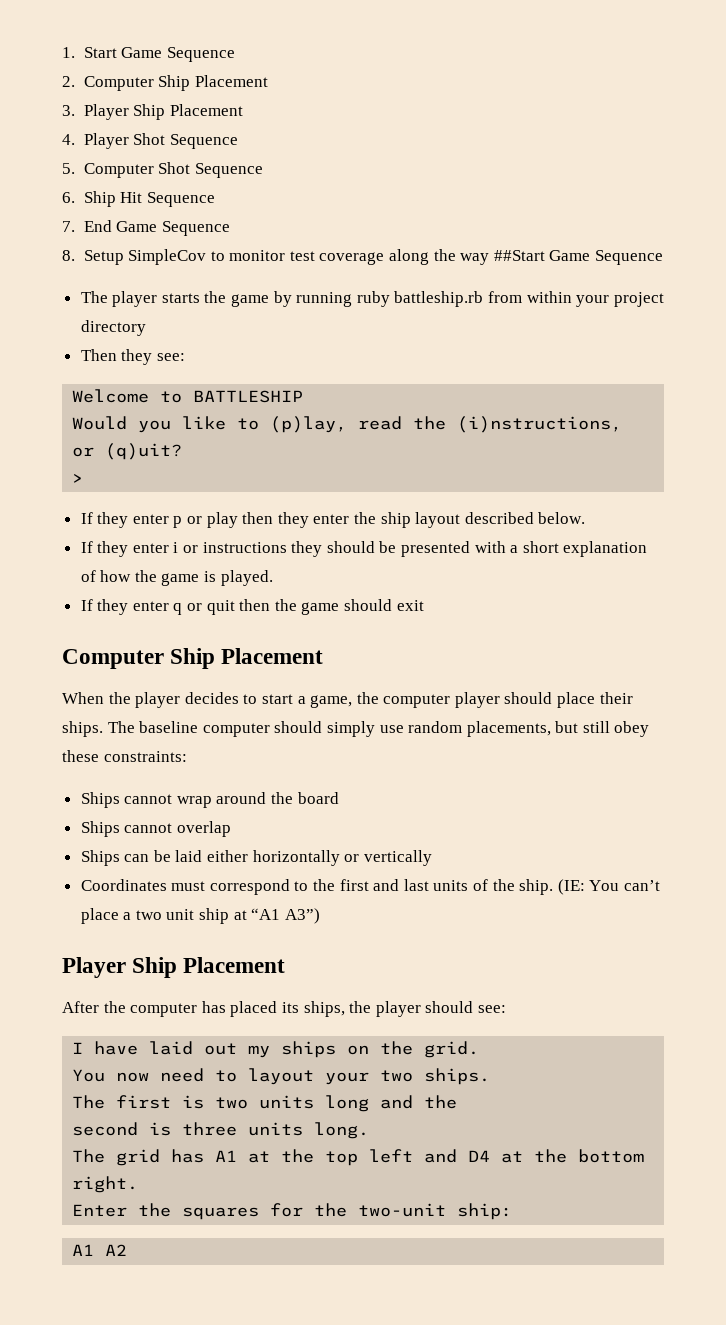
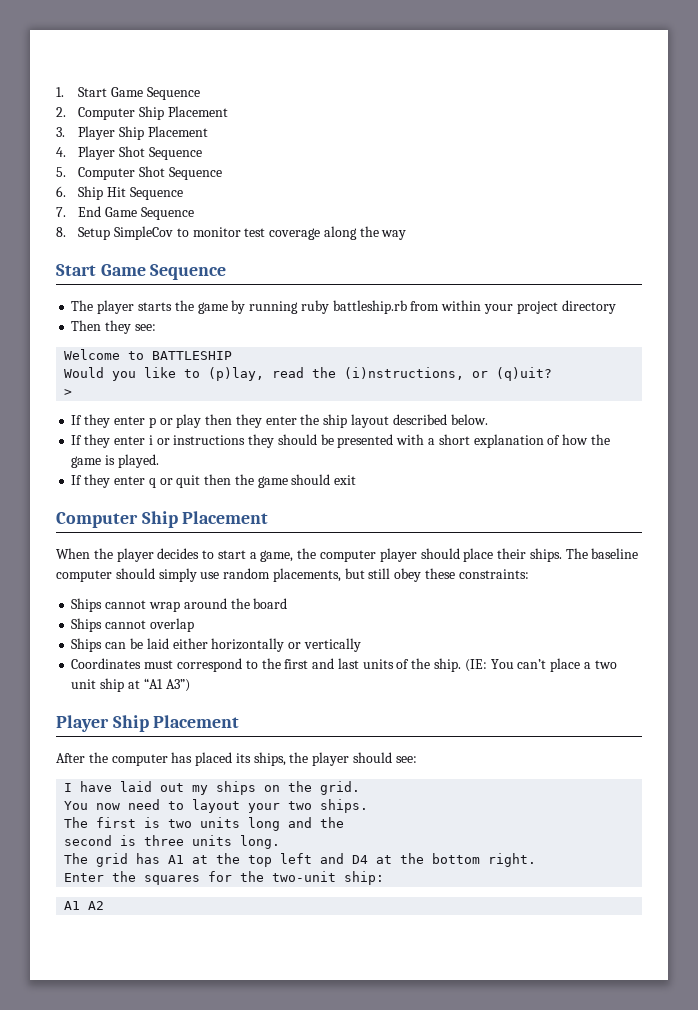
- 8. Setup SimpleCov to monitor test coverage along the way ##Start Game Sequence
+ 8. Setup SimpleCov to monitor test coverage along the way
+ Start Game Sequence

